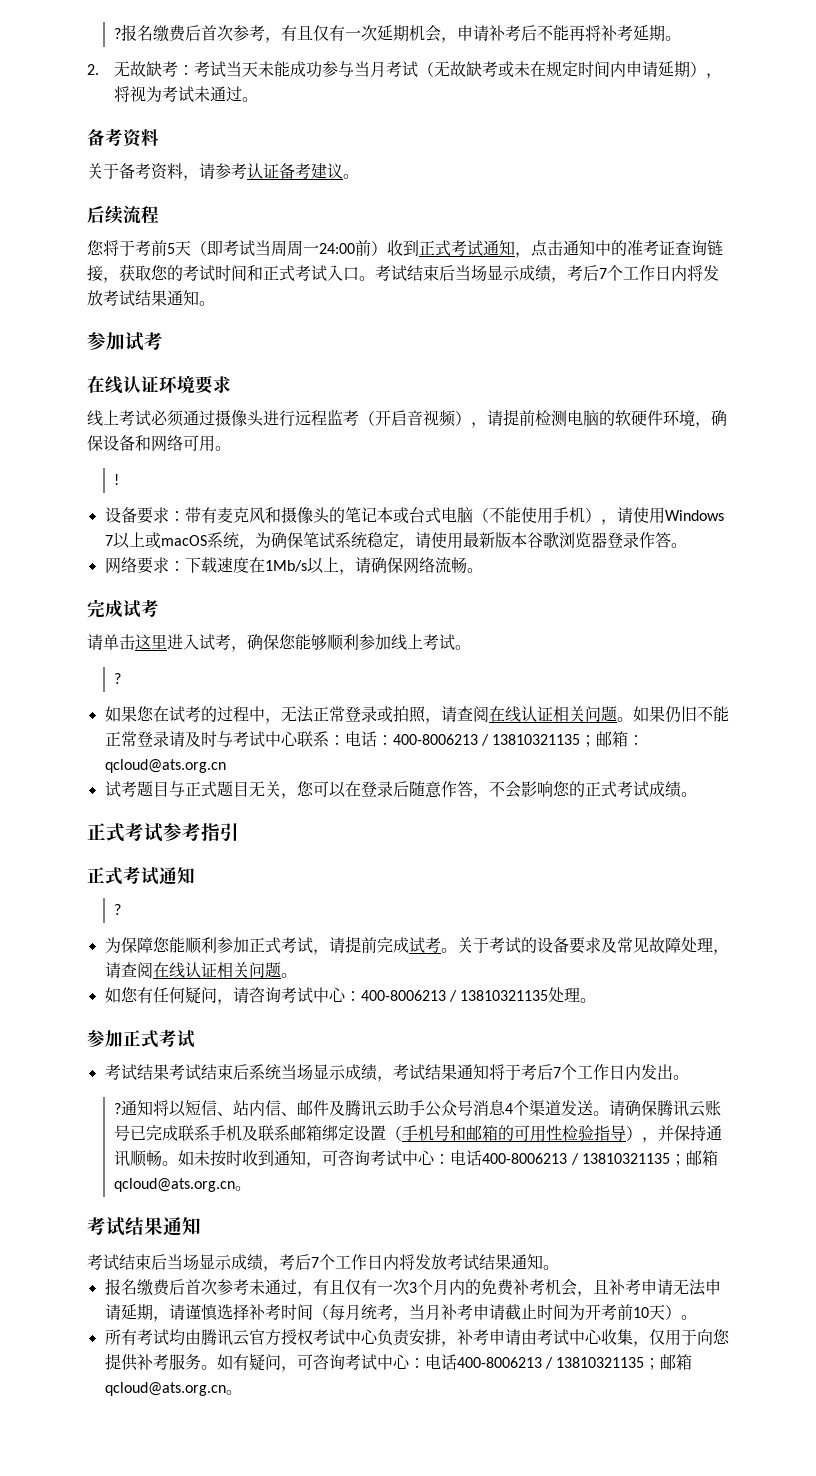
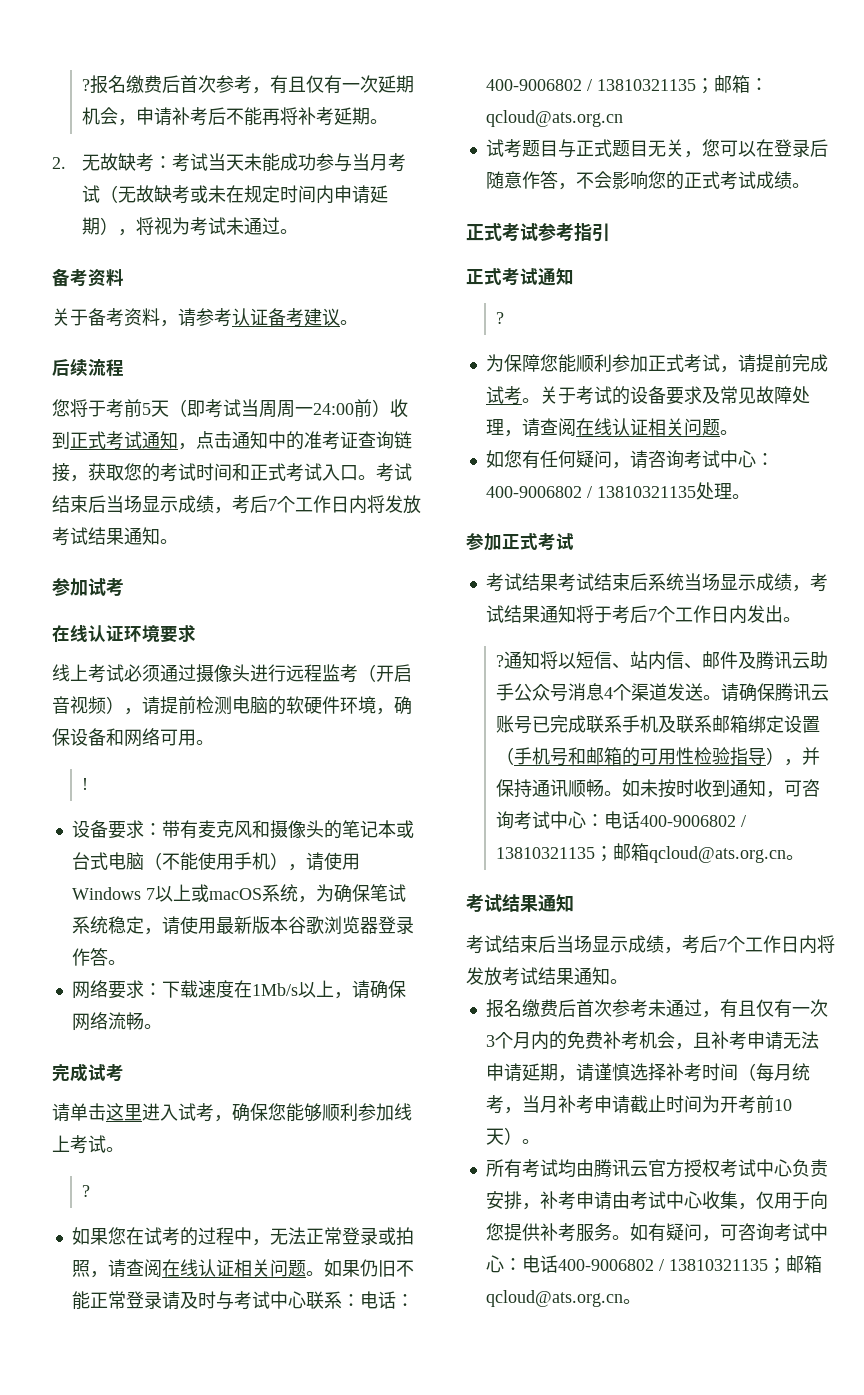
- 如果仍旧不能正常登录请及时与考试中心联系：电话：400-8006213 / 13810321135；邮箱：qcloud@ats.org.cn
+ 如果仍旧不能正常登录请及时与考试中心联系：电话：400-9006802 / 13810321135；邮箱：qcloud@ats.org.cn
- 如您有任何疑问，请咨询考试中心：400-8006213 / 13810321135处理。
+ 如您有任何疑问，请咨询考试中心：400-9006802 / 13810321135处理。
- 如未按时收到通知，可咨询考试中心：电话400-8006213 / 13810321135；邮箱qcloud@ats.org.cn。
+ 如未按时收到通知，可咨询考试中心：电话400-9006802 / 13810321135；邮箱qcloud@ats.org.cn。
- 如有疑问，可咨询考试中心：电话400-8006213 / 13810321135；邮箱qcloud@ats.org.cn。
+ 如有疑问，可咨询考试中心：电话400-9006802 / 13810321135；邮箱qcloud@ats.org.cn。

